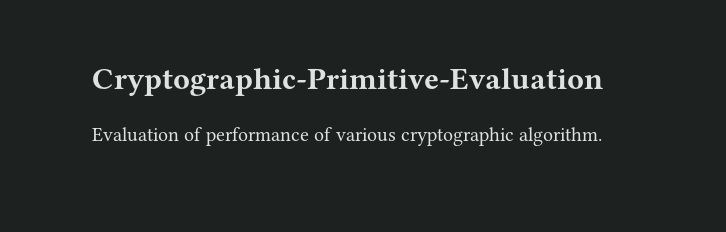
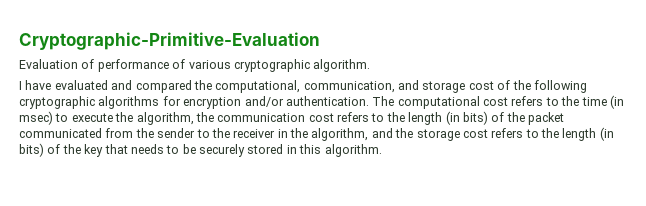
+ I have evaluated and compared the computational, communication, and storage cost of the following cryptographic algorithms for encryption and/or authentication. The computational cost refers to the time (in msec) to execute the algorithm, the communication cost refers to the length (in bits) of the packet communicated from the sender to the receiver in the algorithm, and the storage cost refers to the length (in bits) of the key that needs to be securely stored in this algorithm.

